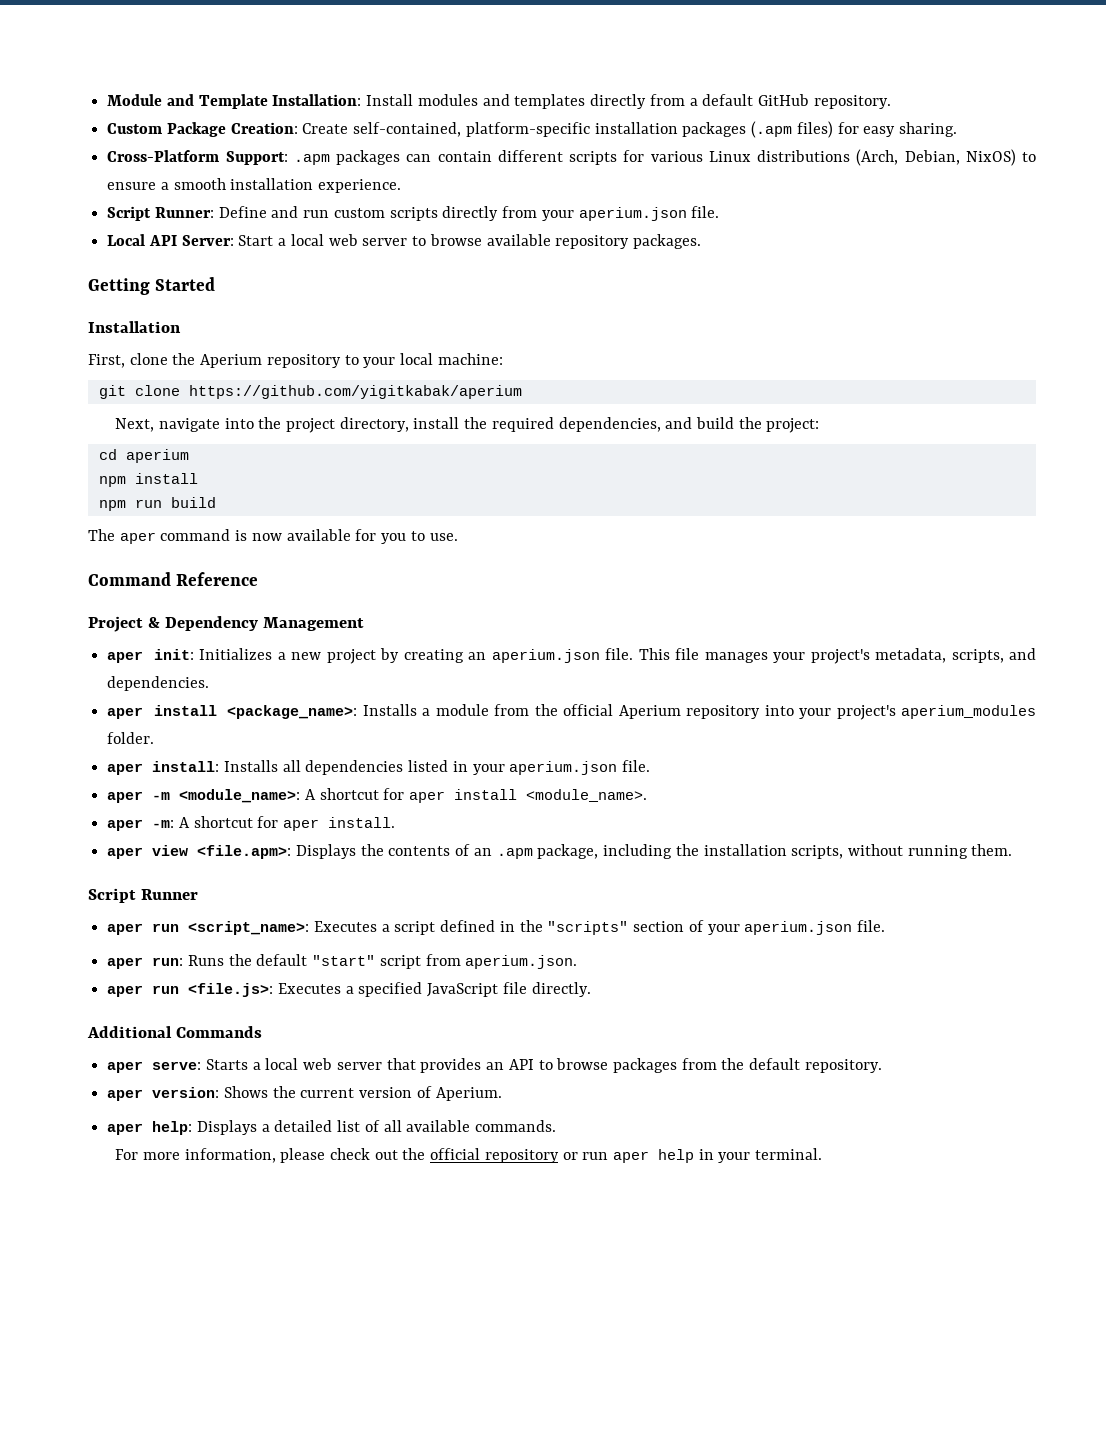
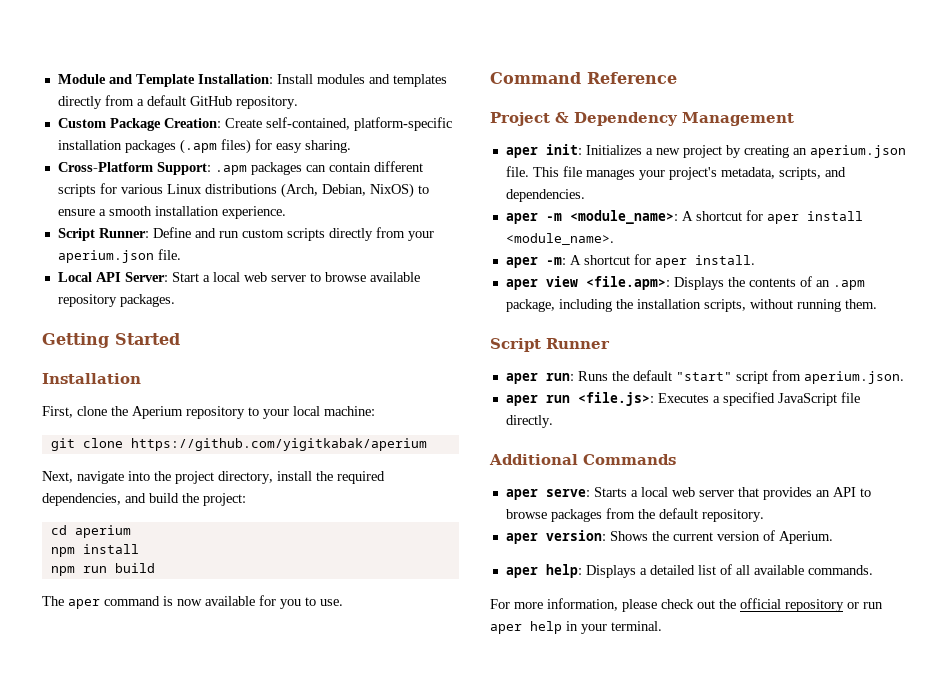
- aper install <package_name>: Installs a module from the official Aperium repository into your project's aperium_modules folder.
- aper install: Installs all dependencies listed in your aperium.json file.
- aper run <script_name>: Executes a script defined in the "scripts" section of your aperium.json file.

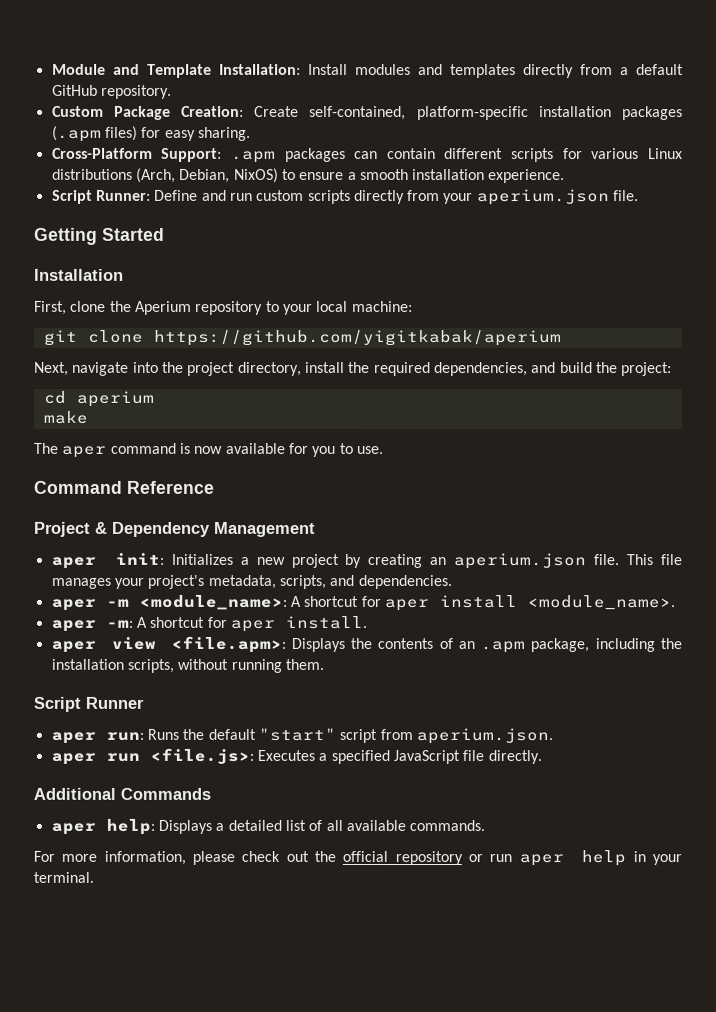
- Local API Server: Start a local web server to browse available repository packages.
- npm install
- npm run build
+ make
- aper serve: Starts a local web server that provides an API to browse packages from the default repository.
- aper version: Shows the current version of Aperium.

